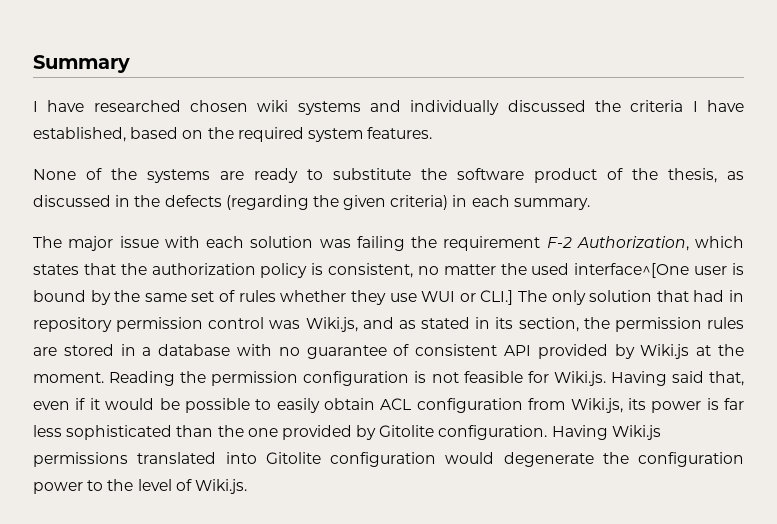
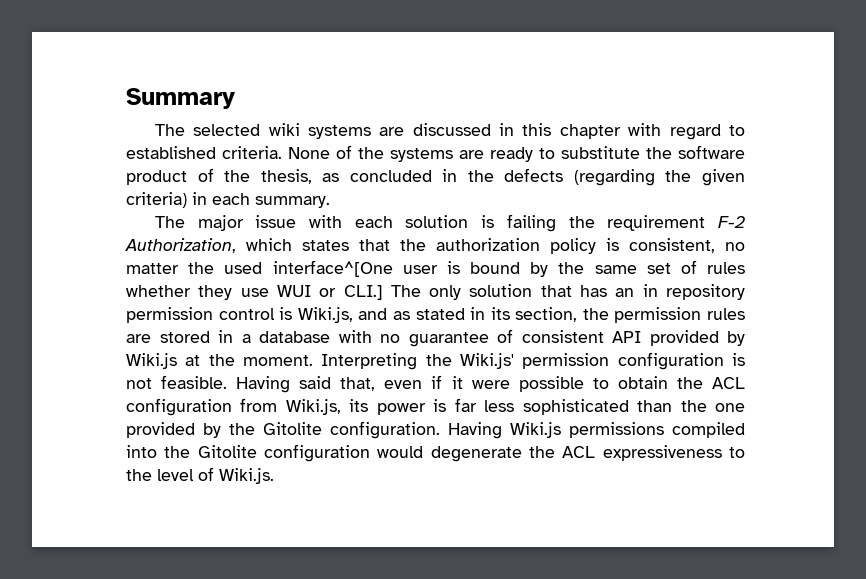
- I have researched chosen wiki systems and individually discussed the criteria I have established, based on the required system features.
- None of the systems are ready to substitute the software product of the thesis, as discussed in the defects (regarding the given criteria) in each summary.
+ The selected wiki systems are discussed in this chapter with regard to established criteria. None of the systems are ready to substitute the software product of the thesis, as concluded in the defects (regarding the given criteria) in each summary.
- The major issue with each solution was failing the requirement F-2 Authorization, which states that the authorization policy is consistent, no matter the used interface^[One user is bound by the same set of rules whether they use WUI or CLI.] The only solution that had in repository permission control was Wiki.js, and as stated in its section, the permission rules are stored in a database with no guarantee of consistent API provided by Wiki.js at the moment.
+ The major issue with each solution is failing the requirement F-2 Authorization, which states that the authorization policy is consistent, no matter the used interface^[One user is bound by the same set of rules whether they use WUI or CLI.] The only solution that has an in repository permission control is Wiki.js, and as stated in its section, the permission rules are stored in a database with no guarantee of consistent API provided by Wiki.js at the moment.
- Reading the permission configuration is not feasible for Wiki.js. Having said that, even if it would be possible to easily obtain ACL configuration from Wiki.js, its power is far less sophisticated than the one provided by Gitolite configuration.
+ Interpreting the Wiki.js' permission configuration is not feasible. Having said that, even if it were possible to obtain the ACL configuration from Wiki.js, its power is far less sophisticated than the one provided by the Gitolite configuration.
- Having Wiki.js permissions translated into Gitolite configuration would degenerate the configuration power to the level of Wiki.js.
+ Having Wiki.js permissions compiled into the Gitolite configuration would degenerate the ACL expressiveness to the level of Wiki.js.

